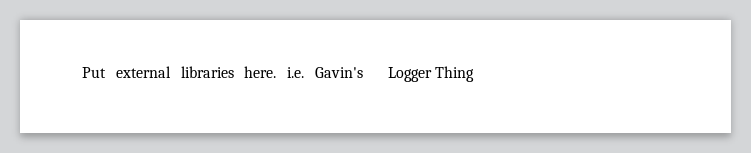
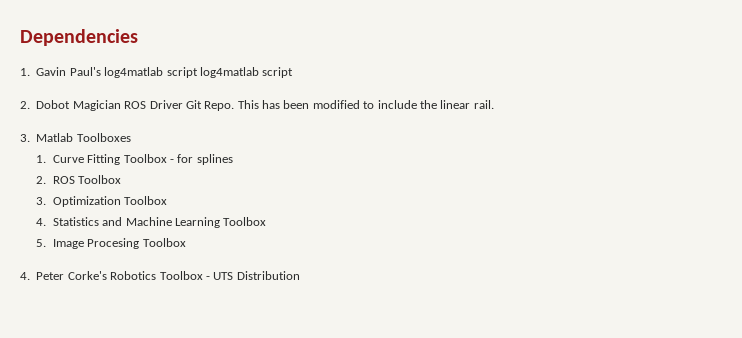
- Put external libraries here. i.e. Gavin's Logger Thing
+ Dependencies
+ 1. Gavin Paul's log4matlab script log4matlab script
+ 2. Dobot Magician ROS Driver Git Repo. This has been modified to include the linear rail.
+ 3. Matlab Toolboxes
+ 1. Curve Fitting Toolbox - for splines
+ 2. ROS Toolbox
+ 3. Optimization Toolbox
+ 4. Statistics and Machine Learning Toolbox
+ 5. Image Procesing Toolbox
+ 4. Peter Corke's Robotics Toolbox - UTS Distribution

